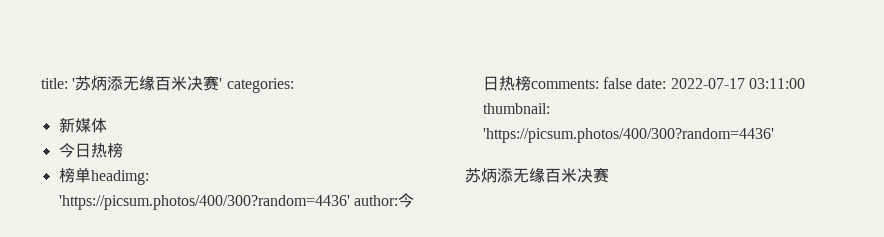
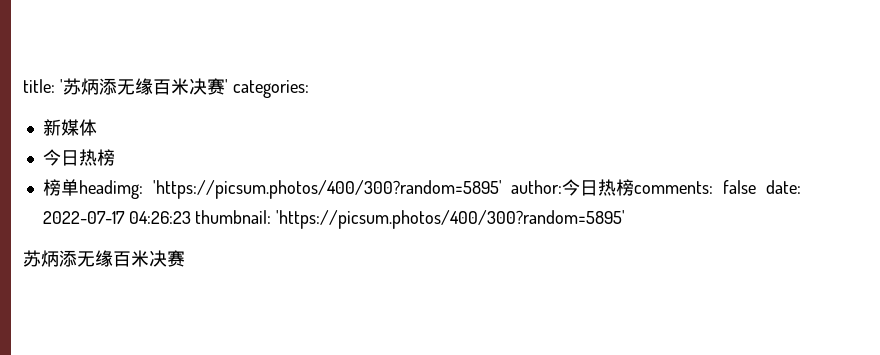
- 榜单headimg: 'https://picsum.photos/400/300?random=4436' author:今日热榜comments: false date: 2022-07-17 03:11:00 thumbnail: 'https://picsum.photos/400/300?random=4436'
+ 榜单headimg: 'https://picsum.photos/400/300?random=5895' author:今日热榜comments: false date: 2022-07-17 04:26:23 thumbnail: 'https://picsum.photos/400/300?random=5895'

